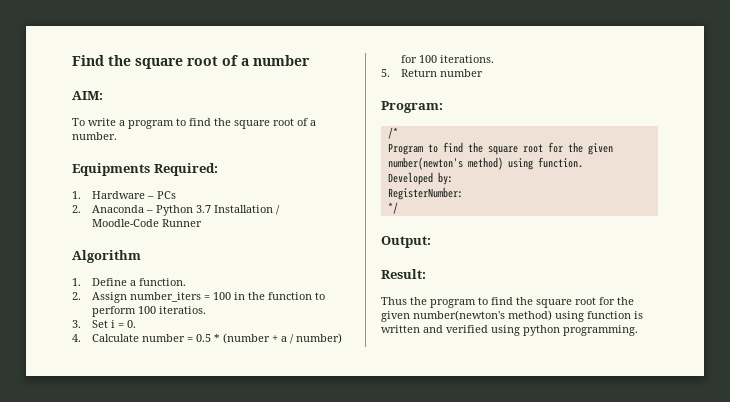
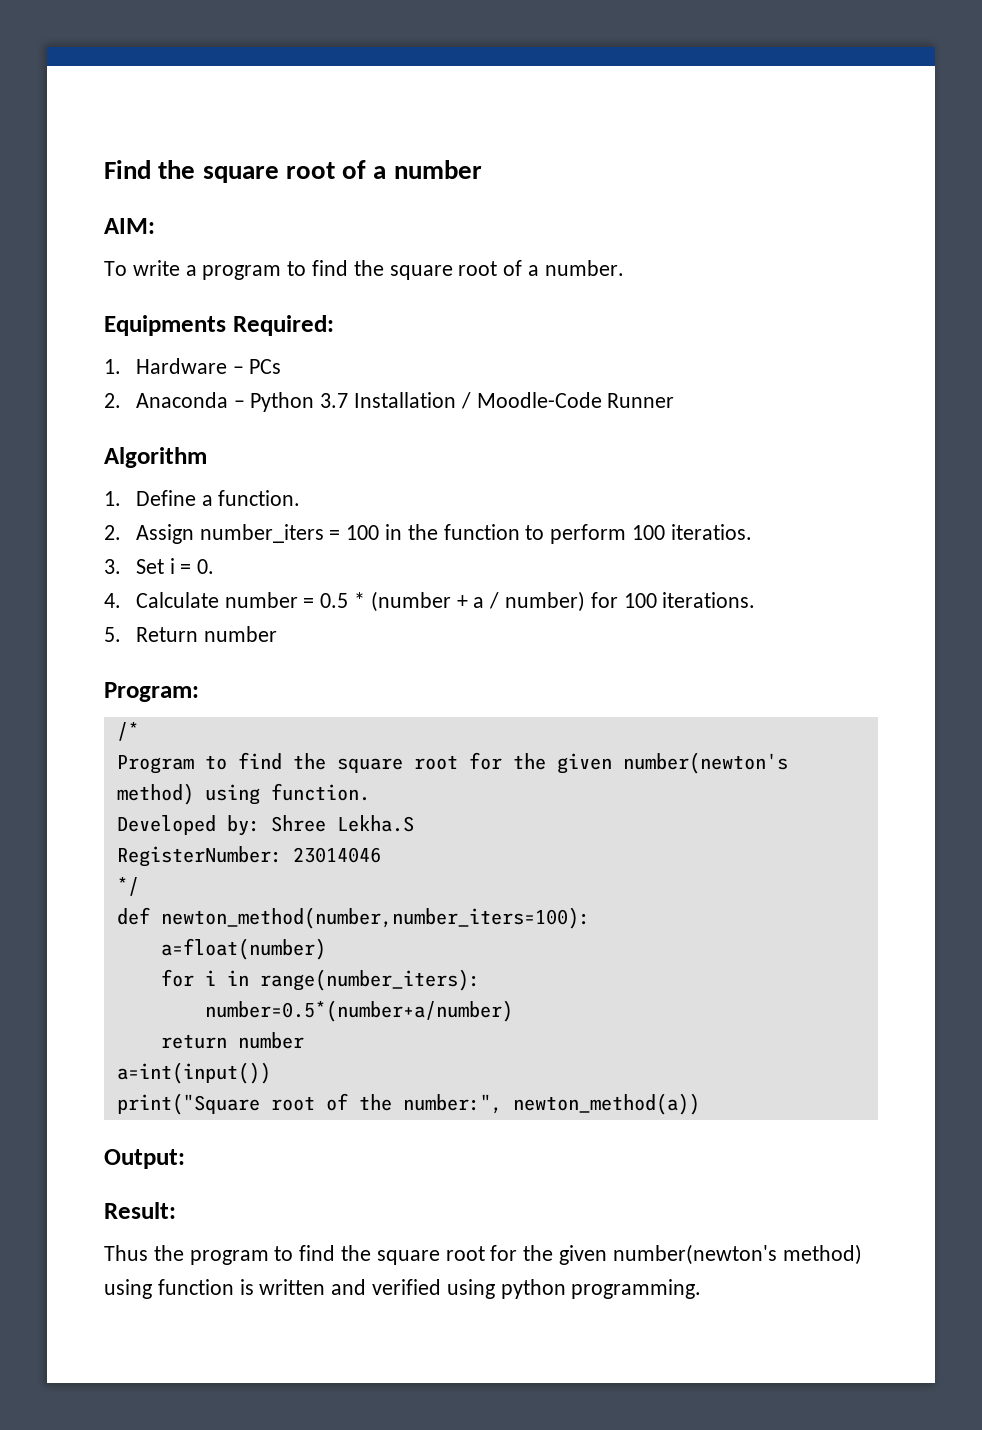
- Developed by:
+ Developed by: Shree Lekha.S
- RegisterNumber:
+ RegisterNumber: 23014046
+ def newton_method(number,number_iters=100):
+ a=float(number)
+ for i in range(number_iters):
+ number=0.5*(number+a/number)
+ return number
+ a=int(input())
+ print("Square root of the number:", newton_method(a))

